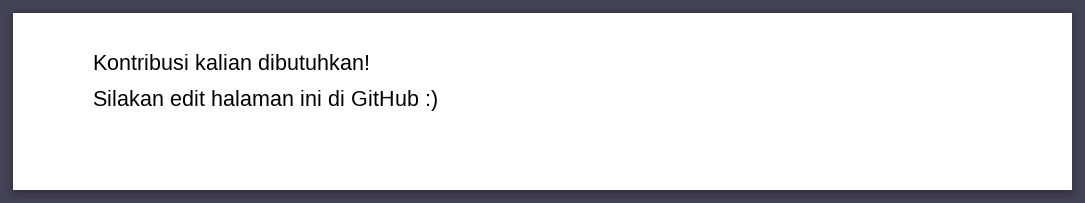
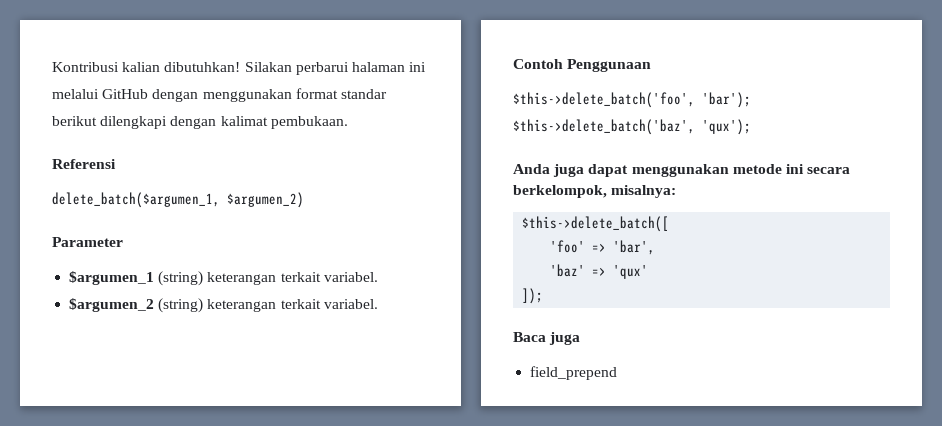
- Kontribusi kalian dibutuhkan!
- Silakan edit halaman ini di GitHub :)
+ Kontribusi kalian dibutuhkan! Silakan perbarui halaman ini melalui GitHub dengan menggunakan format standar berikut dilengkapi dengan kalimat pembukaan.
+ Referensi
+ delete_batch($argumen_1, $argumen_2)
+ Parameter
+ $argumen_1 (string) keterangan terkait variabel.
+ $argumen_2 (string) keterangan terkait variabel.
+ Contoh Penggunaan
+ $this->delete_batch('foo', 'bar'); $this->delete_batch('baz', 'qux');
+ Anda juga dapat menggunakan metode ini secara berkelompok, misalnya:
+ $this->delete_batch([
+ 'foo' => 'bar',
+ 'baz' => 'qux'
+ ]);
+ Baca juga
+ field_prepend

